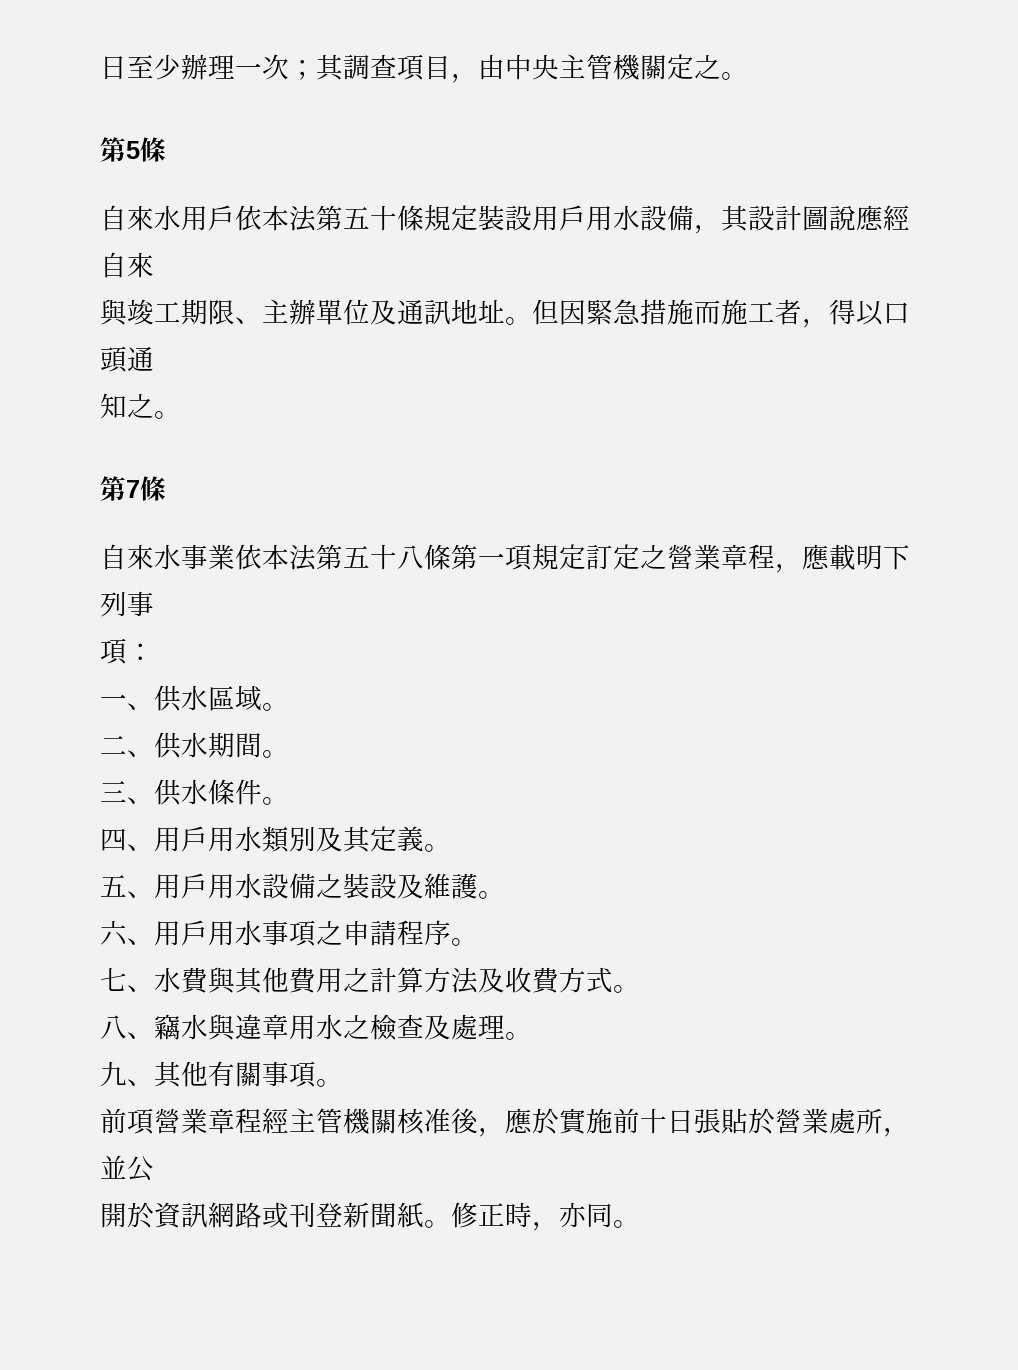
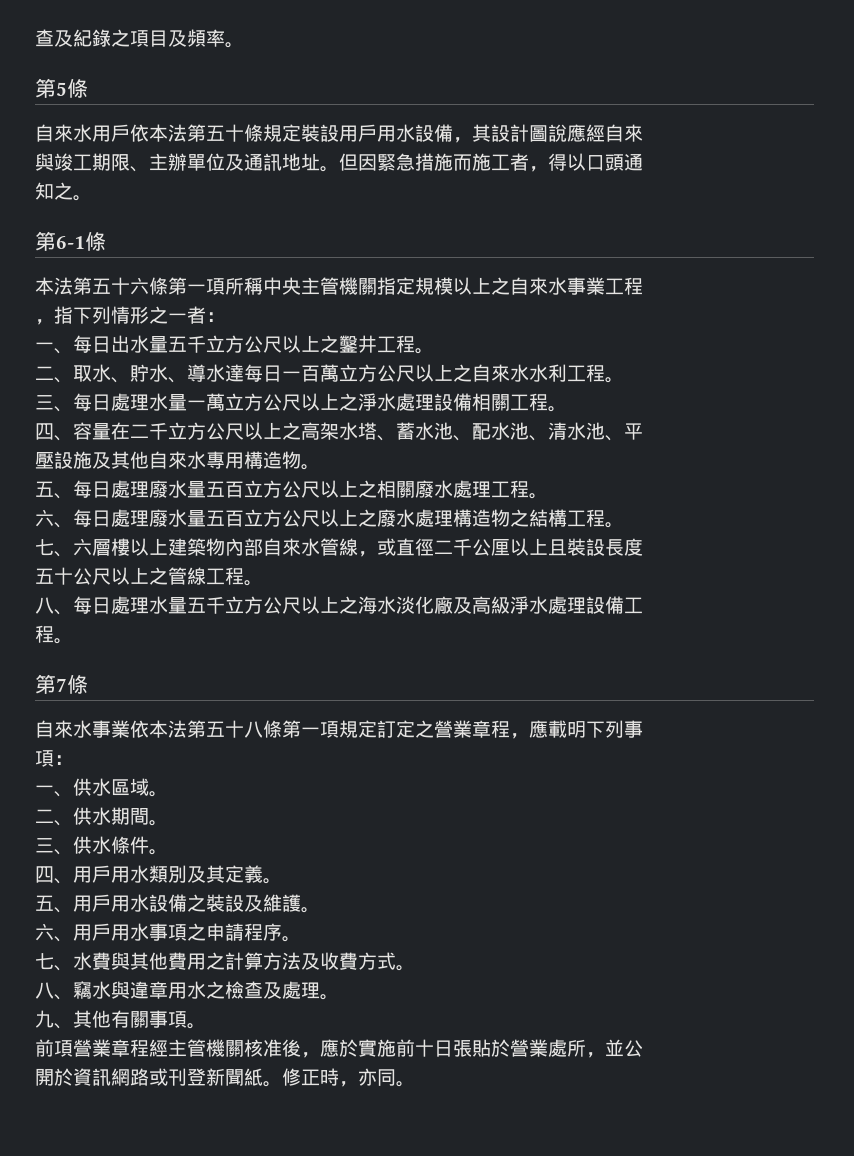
- 日至少辦理一次；其調查項目，由中央主管機關定之。
+ 查及紀錄之項目及頻率。
+ 第6-1條
+ 本法第五十六條第一項所稱中央主管機關指定規模以上之自來水事業工程
+ ，指下列情形之一者：
+ 一、每日出水量五千立方公尺以上之鑿井工程。
+ 二、取水、貯水、導水達每日一百萬立方公尺以上之自來水水利工程。
+ 三、每日處理水量一萬立方公尺以上之淨水處理設備相關工程。
+ 四、容量在二千立方公尺以上之高架水塔、蓄水池、配水池、清水池、平
+ 壓設施及其他自來水專用構造物。
+ 五、每日處理廢水量五百立方公尺以上之相關廢水處理工程。
+ 六、每日處理廢水量五百立方公尺以上之廢水處理構造物之結構工程。
+ 七、六層樓以上建築物內部自來水管線，或直徑二千公厘以上且裝設長度
+ 五十公尺以上之管線工程。
+ 八、每日處理水量五千立方公尺以上之海水淡化廠及高級淨水處理設備工
+ 程。

